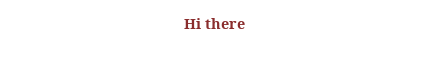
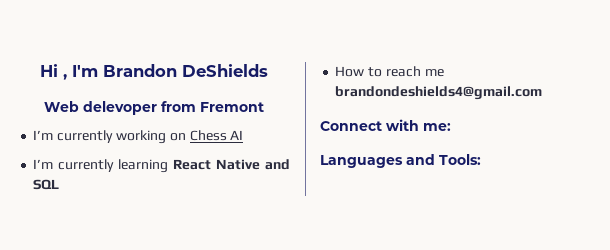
- Hi there
+ Hi , I'm Brandon DeShields
+ Web delevoper from Fremont
+ I’m currently working on Chess AI
+ I’m currently learning React Native and SQL
+ How to reach me brandondeshields4@gmail.com
+ Connect with me:
+ Languages and Tools:

